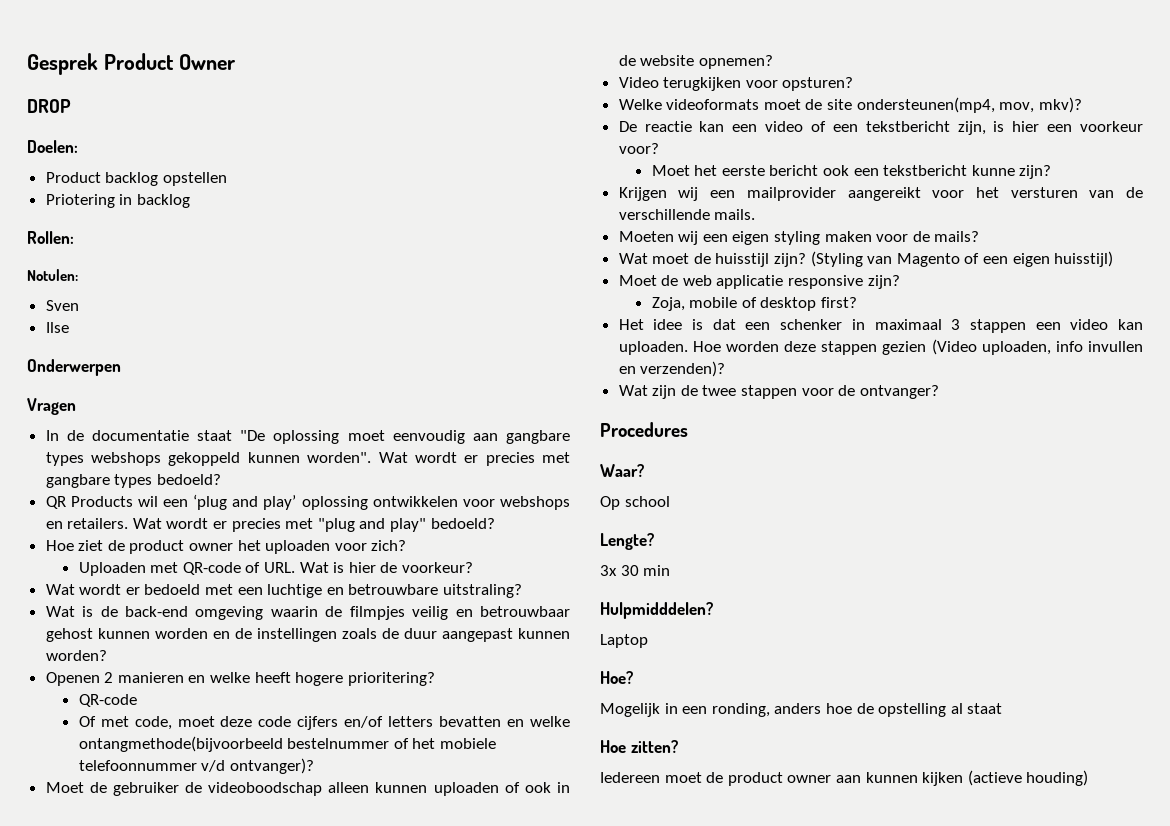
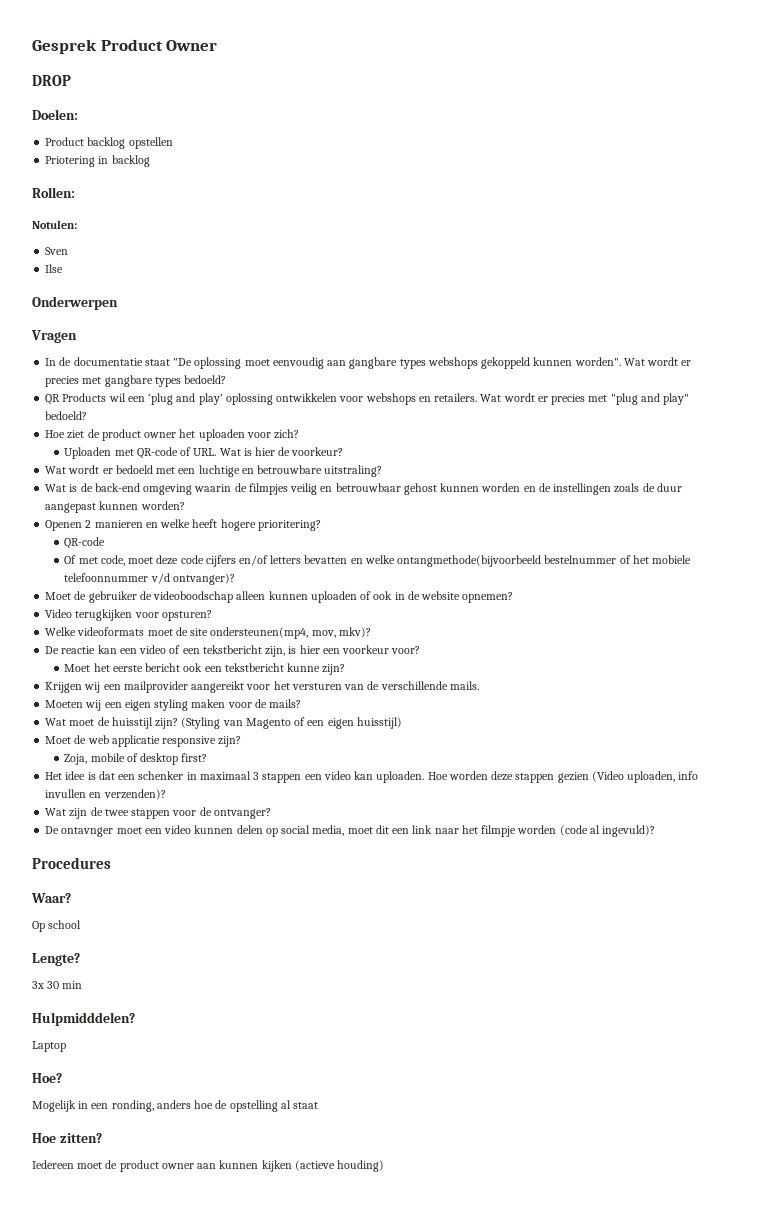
+ De ontavnger moet een video kunnen delen op social media, moet dit een link naar het filmpje worden (code al ingevuld)?

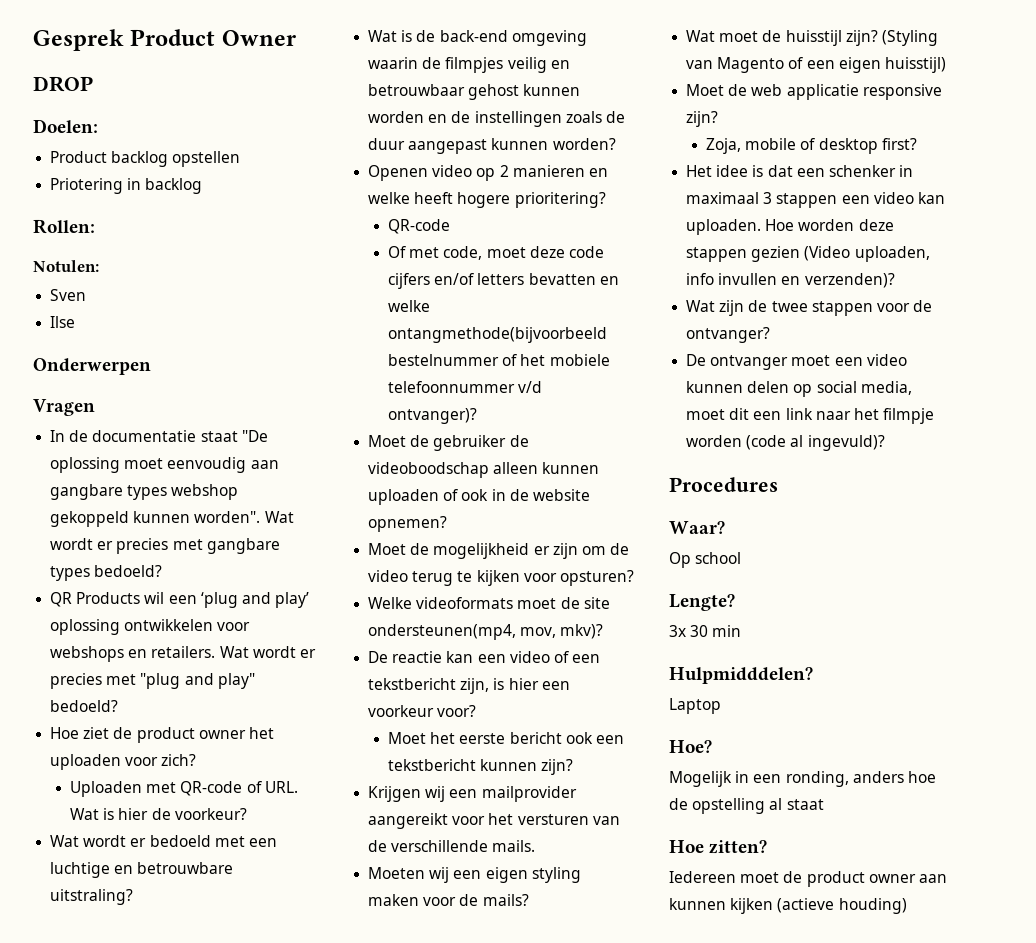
- In de documentatie staat "De oplossing moet eenvoudig aan gangbare types webshops gekoppeld kunnen worden".
+ In de documentatie staat "De oplossing moet eenvoudig aan gangbare types webshop gekoppeld kunnen worden".
- Openen 2 manieren en welke heeft hogere prioritering?
+ Openen video op 2 manieren en welke heeft hogere prioritering?
- Video terugkijken voor opsturen?
+ Moet de mogelijkheid er zijn om de video terug te kijken voor opsturen?
- Moet het eerste bericht ook een tekstbericht kunne zijn?
+ Moet het eerste bericht ook een tekstbericht kunnen zijn?
- De ontavnger moet een video kunnen delen op social media, moet dit een link naar het filmpje worden (code al ingevuld)?
+ De ontvanger moet een video kunnen delen op social media, moet dit een link naar het filmpje worden (code al ingevuld)?

